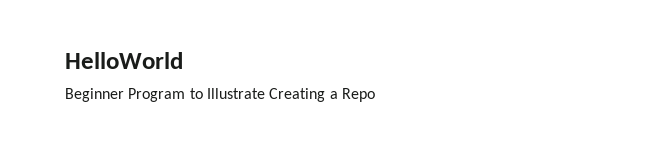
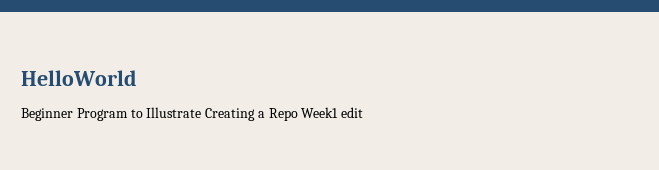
- Beginner Program to Illustrate Creating a Repo
+ Beginner Program to Illustrate Creating a Repo Week1 edit

